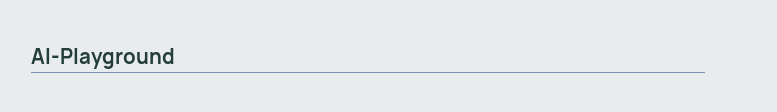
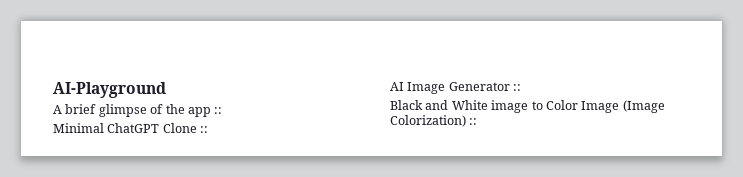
+ A brief glimpse of the app ::
+ Minimal ChatGPT Clone ::
+ AI Image Generator ::
+ Black and White image to Color Image (Image Colorization) ::

